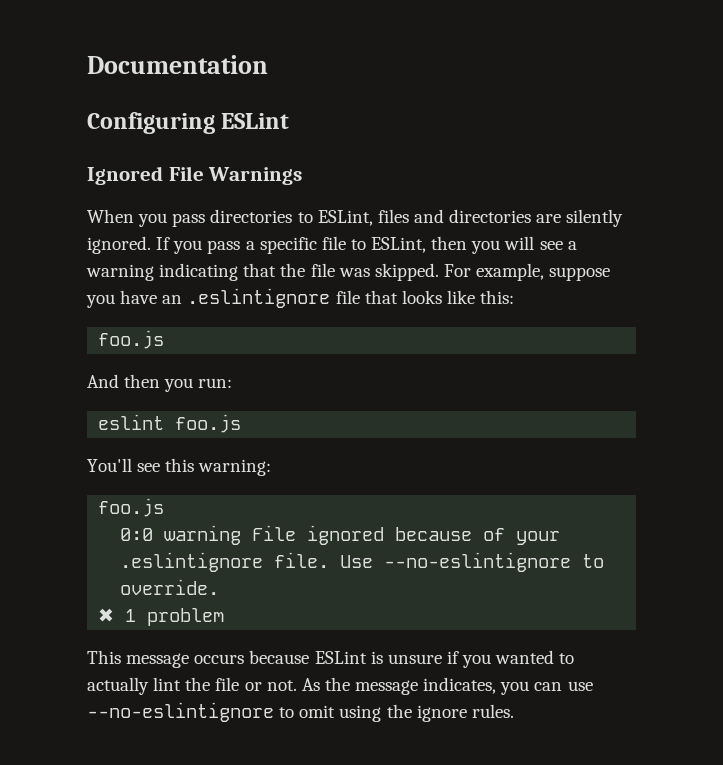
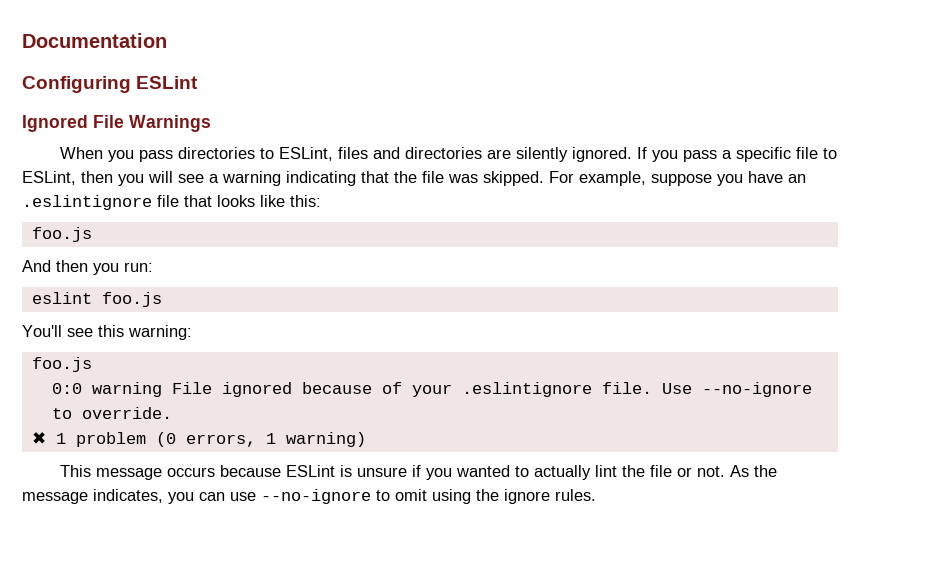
- Use --no-eslintignore to override.
+ Use --no-ignore to override.
- ✖ 1 problem
+ ✖ 1 problem (0 errors, 1 warning)
- As the message indicates, you can use --no-eslintignore to omit using the ignore rules.
+ As the message indicates, you can use --no-ignore to omit using the ignore rules.

